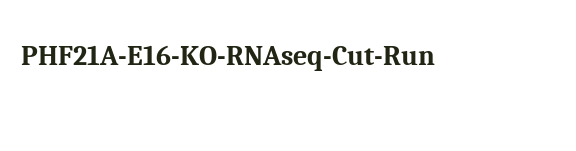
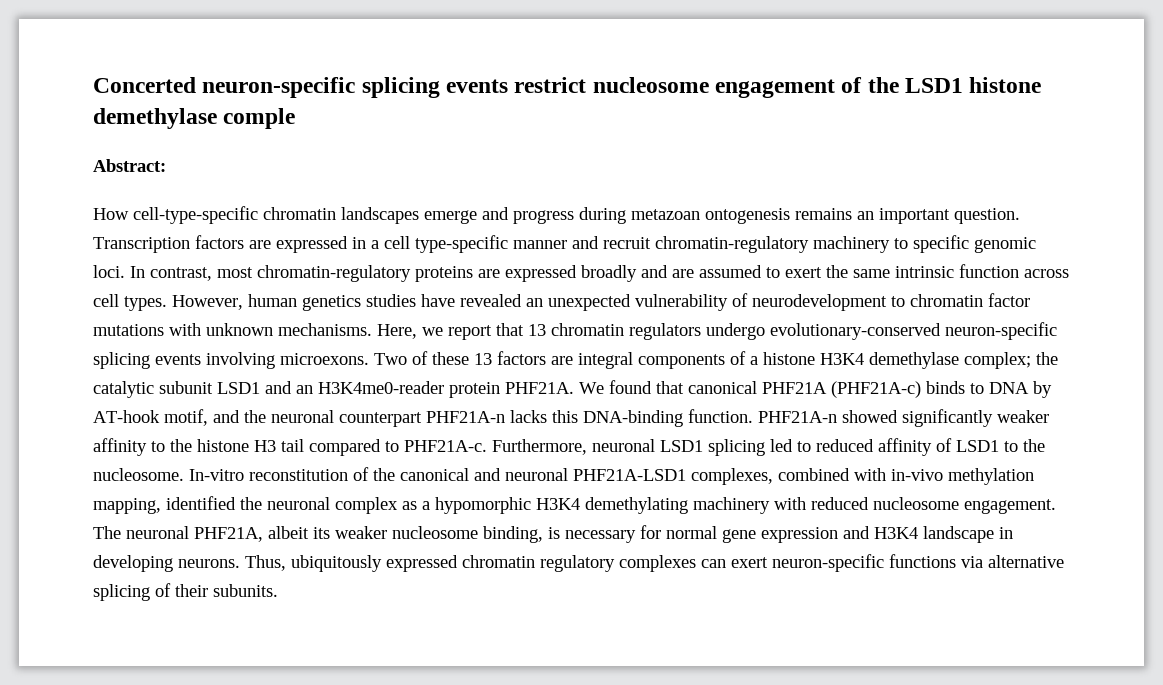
- PHF21A-E16-KO-RNAseq-Cut-Run
+ Concerted neuron-specific splicing events restrict nucleosome engagement of the LSD1 histone demethylase comple
+ Abstract:
+ How cell-type-specific chromatin landscapes emerge and progress during metazoan ontogenesis remains an important question. Transcription factors are expressed in a cell type-specific manner and recruit chromatin-regulatory machinery to specific genomic loci. In contrast, most chromatin-regulatory proteins are expressed broadly and are assumed to exert the same intrinsic function across cell types. However, human genetics studies have revealed an unexpected vulnerability of neurodevelopment to chromatin factor mutations with unknown mechanisms. Here, we report that 13 chromatin regulators undergo evolutionary-conserved neuron-specific splicing events involving microexons. Two of these 13 factors are integral components of a histone H3K4 demethylase complex; the catalytic subunit LSD1 and an H3K4me0-reader protein PHF21A. We found that canonical PHF21A (PHF21A-c) binds to DNA by AT-hook motif, and the neuronal counterpart PHF21A-n lacks this DNA-binding function. PHF21A-n showed significantly weaker affinity to the histone H3 tail compared to PHF21A-c. Furthermore, neuronal LSD1 splicing led to reduced affinity of LSD1 to the nucleosome. In-vitro reconstitution of the canonical and neuronal PHF21A-LSD1 complexes, combined with in-vivo methylation mapping, identified the neuronal complex as a hypomorphic H3K4 demethylating machinery with reduced nucleosome engagement. The neuronal PHF21A, albeit its weaker nucleosome binding, is necessary for normal gene expression and H3K4 landscape in developing neurons. Thus, ubiquitously expressed chromatin regulatory complexes can exert neuron-specific functions via alternative splicing of their subunits.

